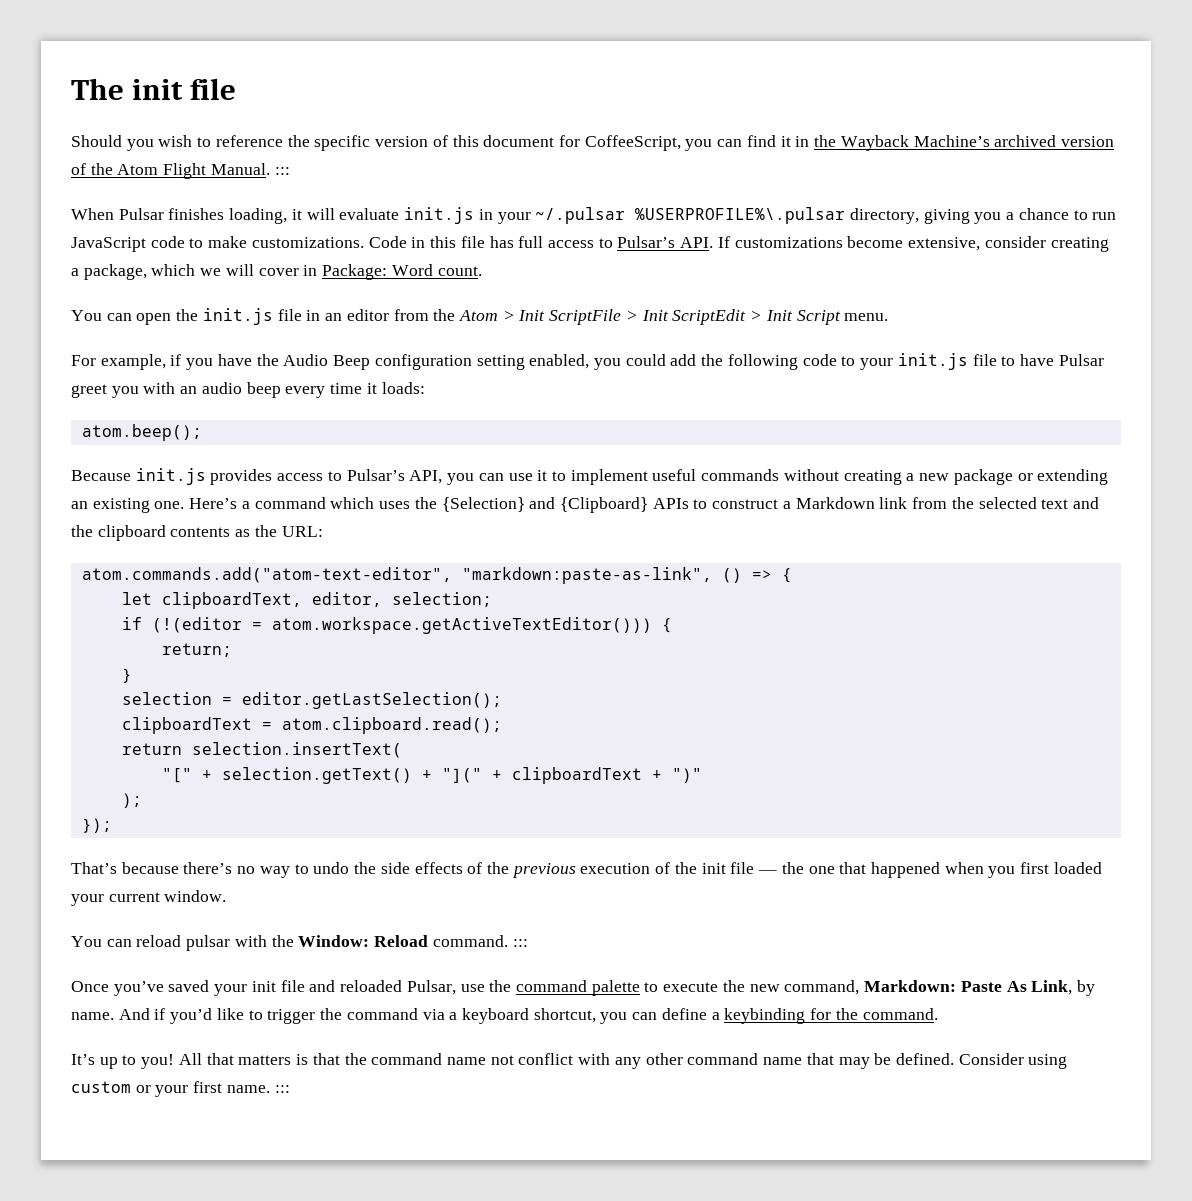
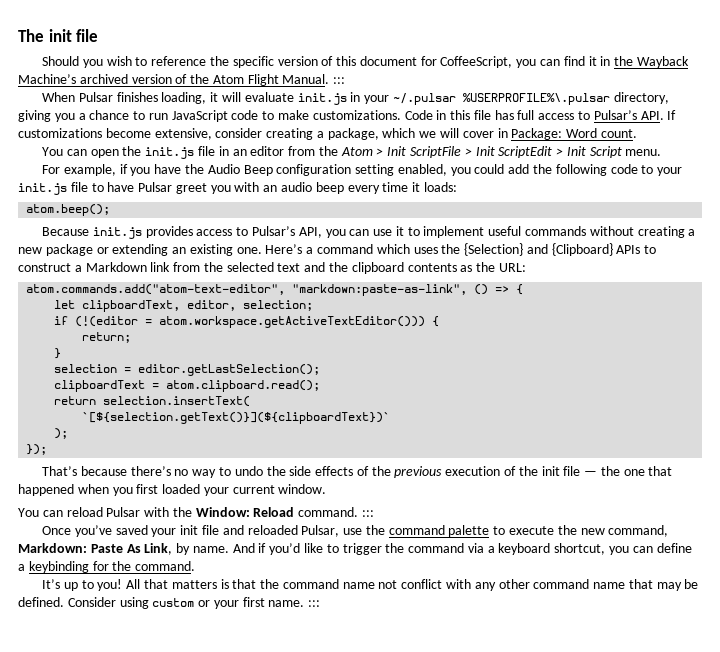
- "[" + selection.getText() + "](" + clipboardText + ")"
+ `[${selection.getText()}](${clipboardText})`
- You can reload pulsar with the Window: Reload command. :::
+ You can reload Pulsar with the Window: Reload command. :::

